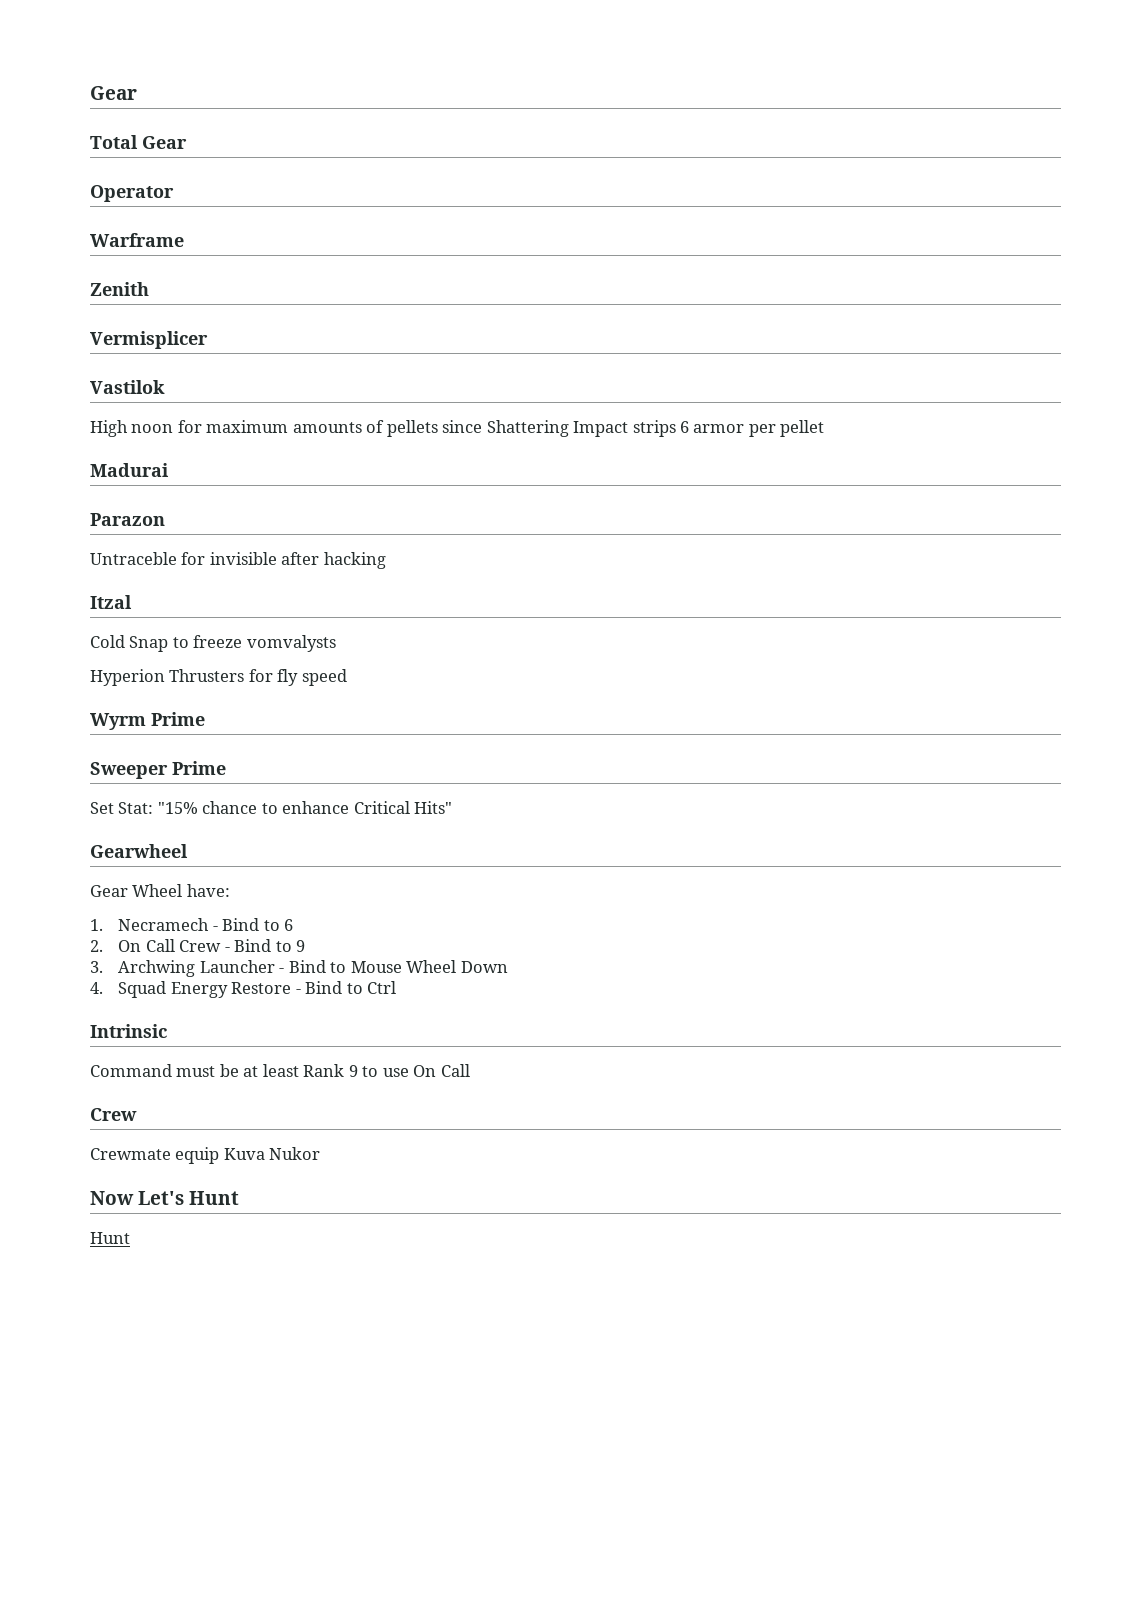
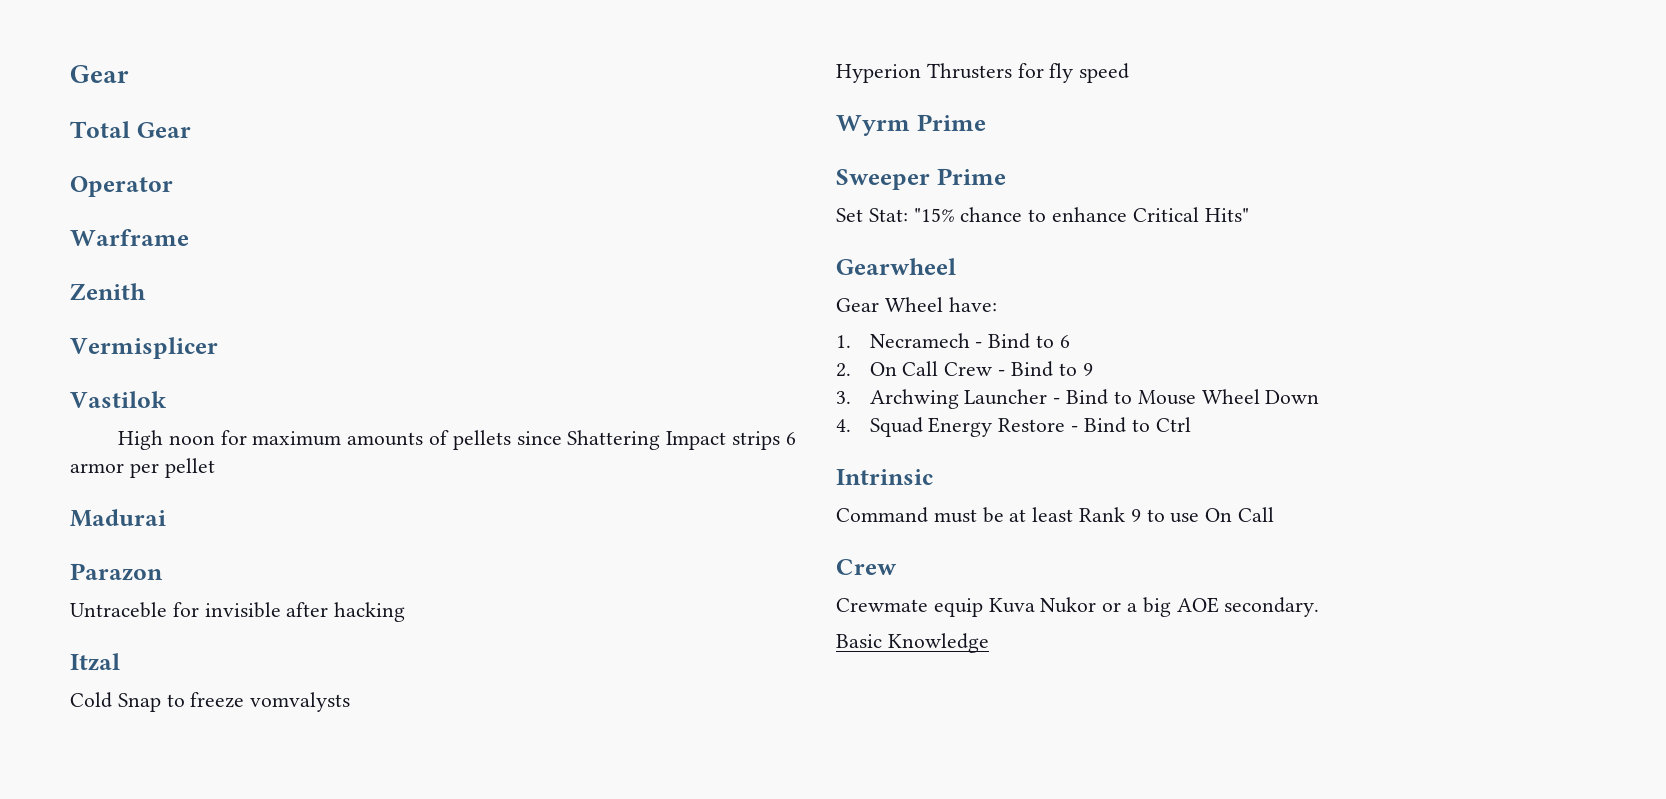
- Crewmate equip Kuva Nukor
- Now Let's Hunt
- Hunt
+ Crewmate equip Kuva Nukor or a big AOE secondary.
+ Basic Knowledge

